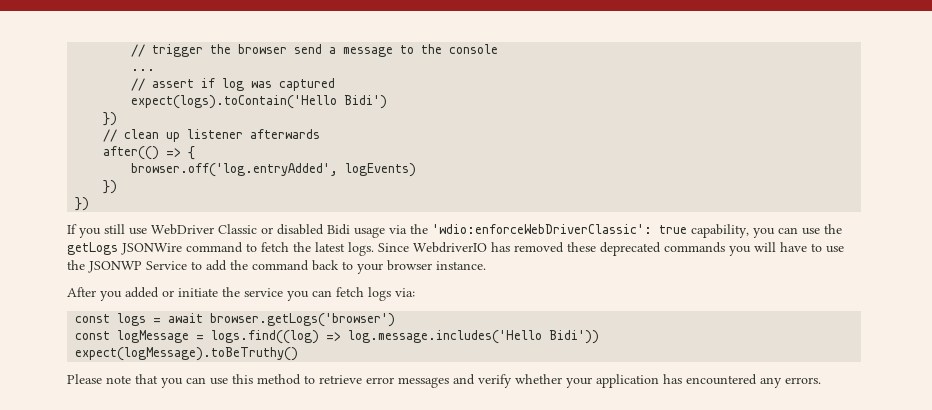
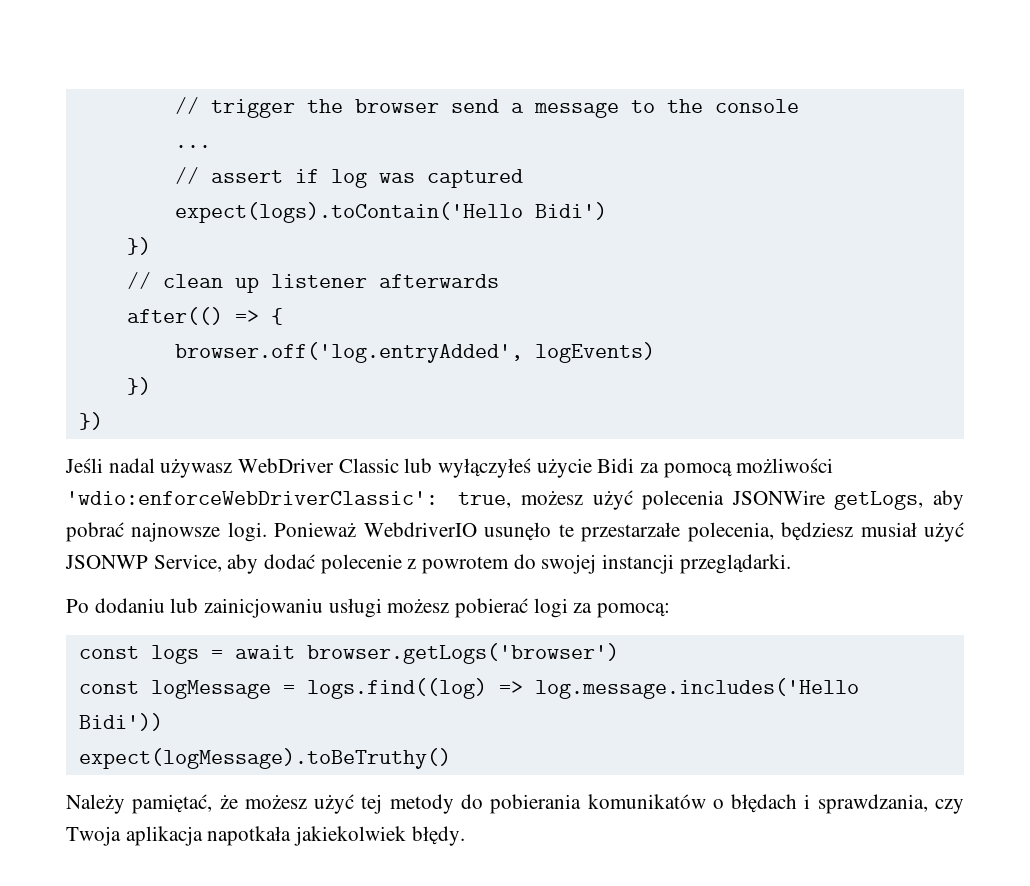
- If you still use WebDriver Classic or disabled Bidi usage via the 'wdio:enforceWebDriverClassic': true capability, you can use the getLogs JSONWire command to fetch the latest logs. Since WebdriverIO has removed these deprecated commands you will have to use the JSONWP Service to add the command back to your browser instance.
- After you added or initiate the service you can fetch logs via:
+ Jeśli nadal używasz WebDriver Classic lub wyłączyłeś użycie Bidi za pomocą możliwości 'wdio:enforceWebDriverClassic': true, możesz użyć polecenia JSONWire getLogs, aby pobrać najnowsze logi. Ponieważ WebdriverIO usunęło te przestarzałe polecenia, będziesz musiał użyć JSONWP Service, aby dodać polecenie z powrotem do swojej instancji przeglądarki.
+ Po dodaniu lub zainicjowaniu usługi możesz pobierać logi za pomocą:
- Please note that you can use this method to retrieve error messages and verify whether your application has encountered any errors.
+ Należy pamiętać, że możesz użyć tej metody do pobierania komunikatów o błędach i sprawdzania, czy Twoja aplikacja napotkała jakiekolwiek błędy.

